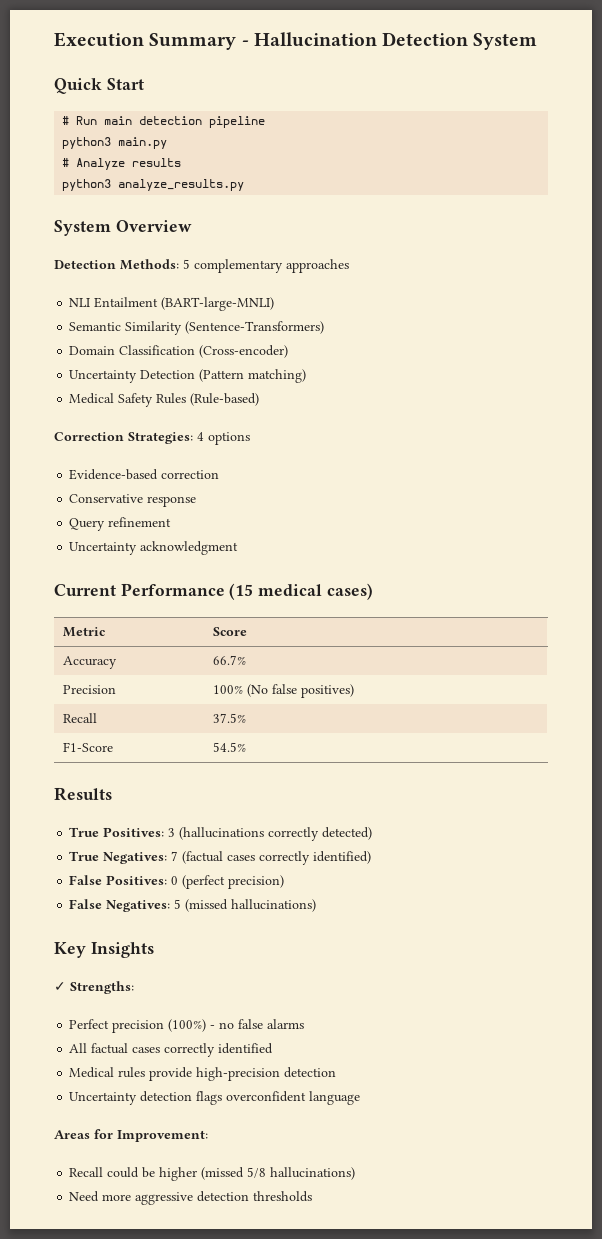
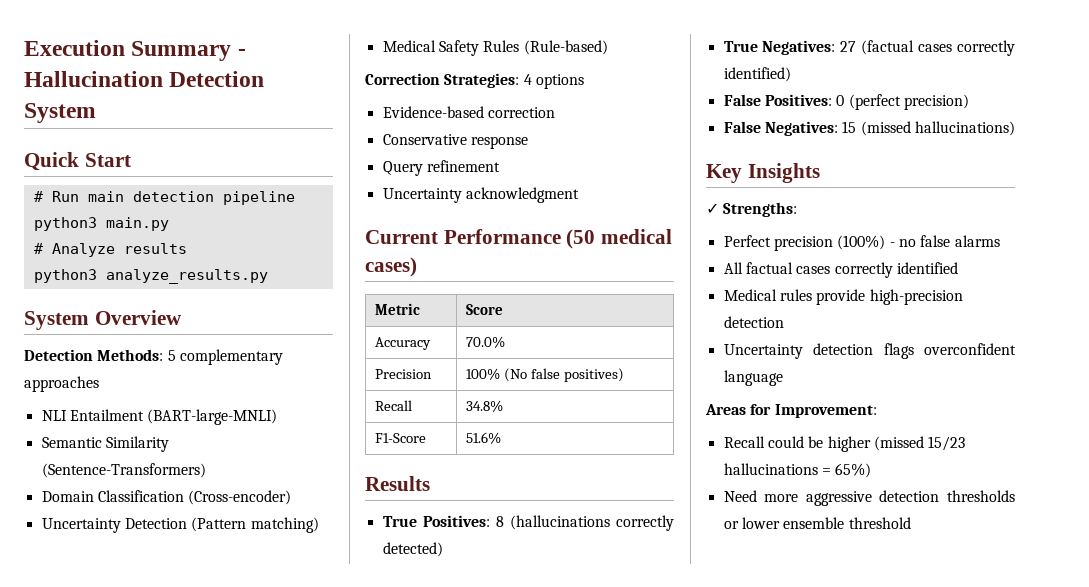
- Current Performance (15 medical cases)
+ Current Performance (50 medical cases)
- Accuracy | 66.7%
+ Accuracy | 70.0%
- Recall | 37.5%
+ Recall | 34.8%
- F1-Score | 54.5%
+ F1-Score | 51.6%
- True Positives: 3 (hallucinations correctly detected)
+ True Positives: 8 (hallucinations correctly detected)
- True Negatives: 7 (factual cases correctly identified)
+ True Negatives: 27 (factual cases correctly identified)
- False Negatives: 5 (missed hallucinations)
+ False Negatives: 15 (missed hallucinations)
- Recall could be higher (missed 5/8 hallucinations)
+ Recall could be higher (missed 15/23 hallucinations = 65%)
- Need more aggressive detection thresholds
+ Need more aggressive detection thresholds or lower ensemble threshold

